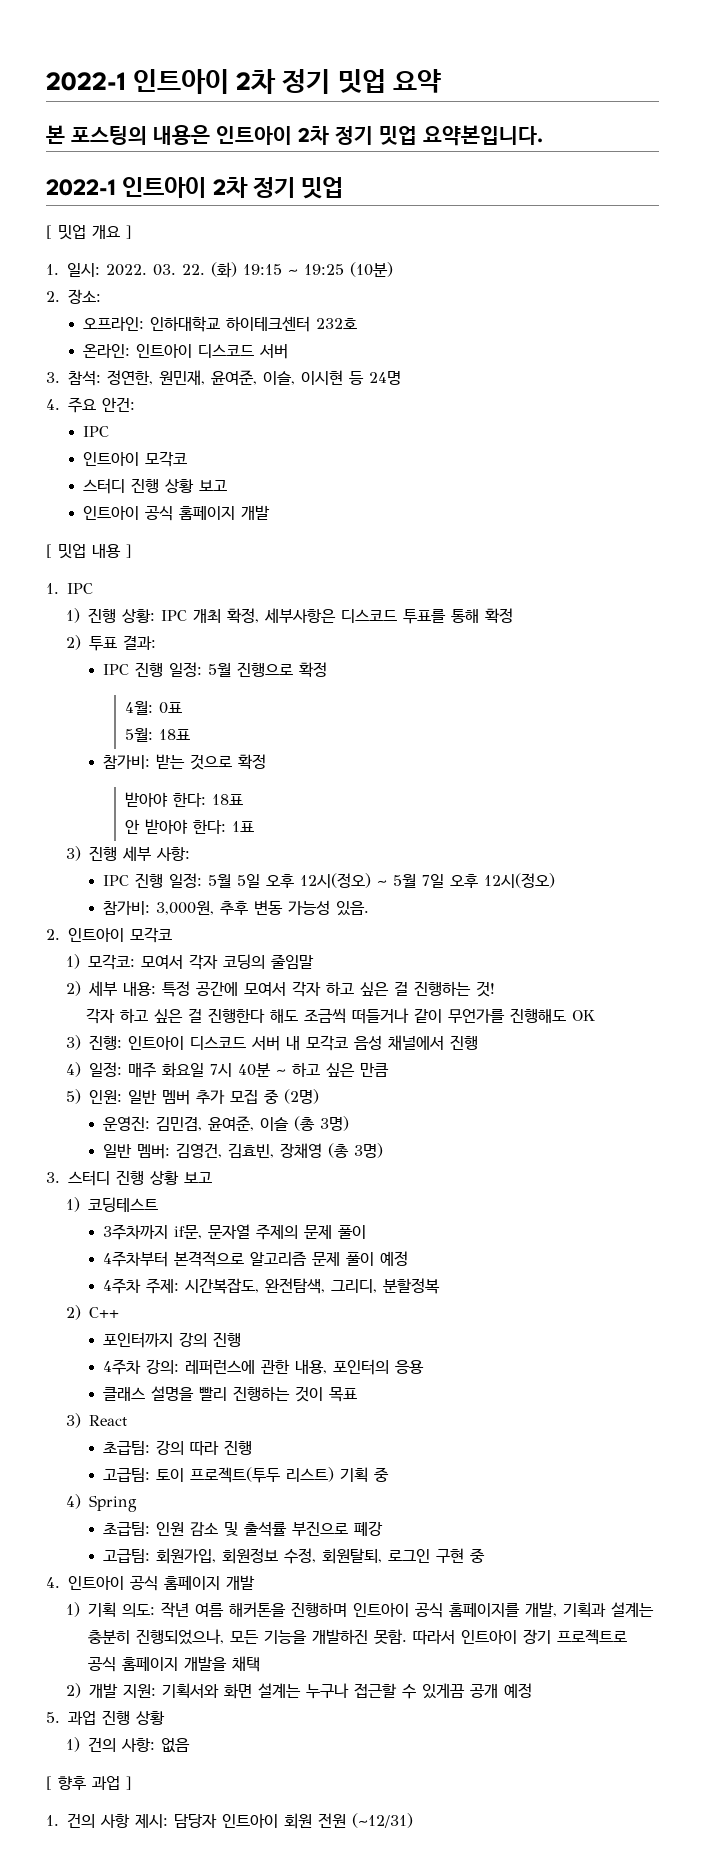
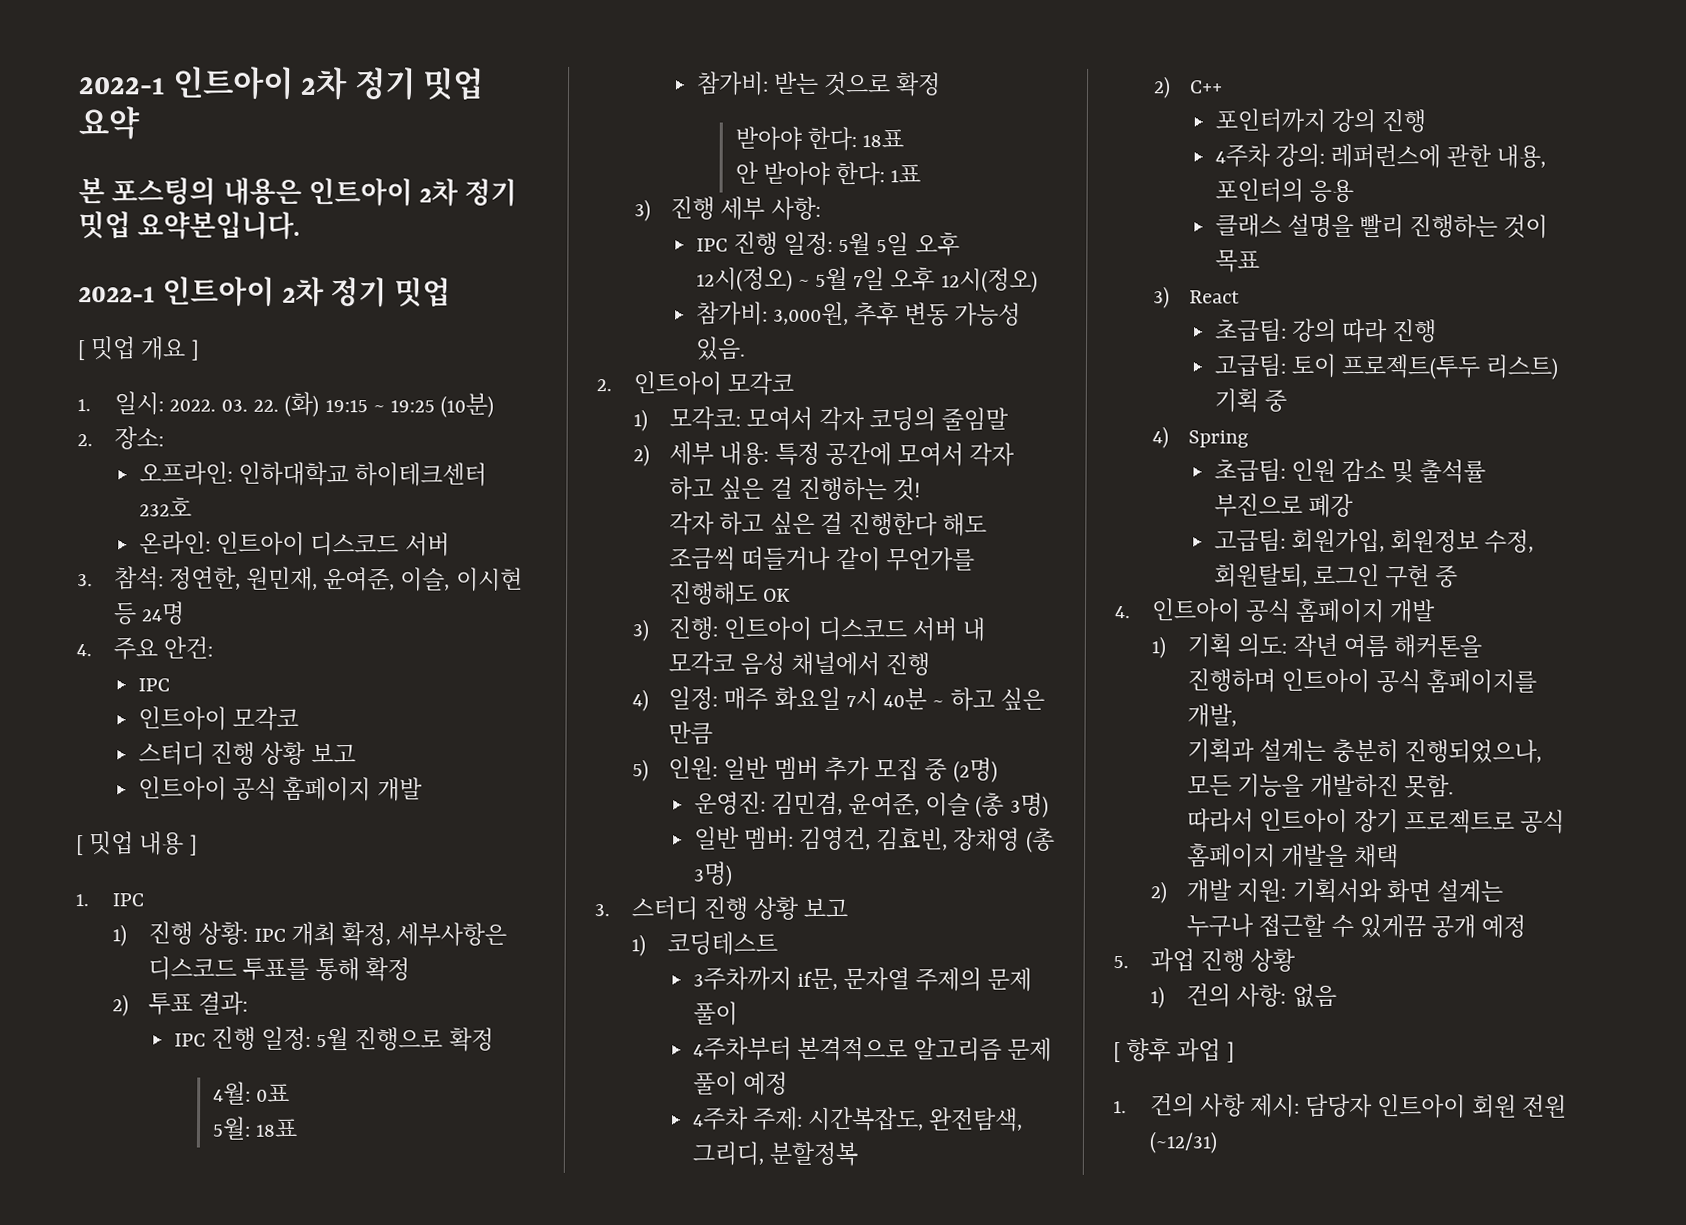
- 1) 기획 의도: 작년 여름 해커톤을 진행하며 인트아이 공식 홈페이지를 개발, 기획과 설계는 충분히 진행되었으나, 모든 기능을 개발하진 못함. 따라서 인트아이 장기 프로젝트로 공식 홈페이지 개발을 채택
+ 1) 기획 의도: 작년 여름 해커톤을 진행하며 인트아이 공식 홈페이지를 개발,
+ 기획과 설계는 충분히 진행되었으나, 모든 기능을 개발하진 못함.
+ 따라서 인트아이 장기 프로젝트로 공식 홈페이지 개발을 채택

